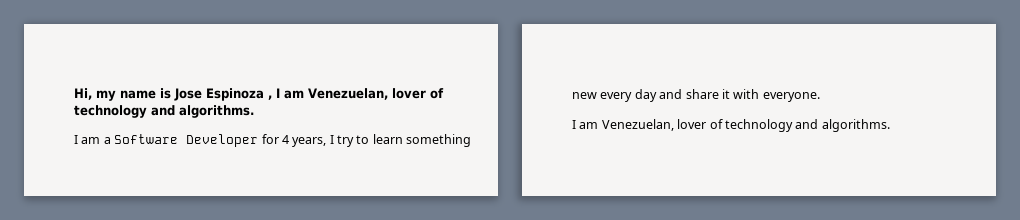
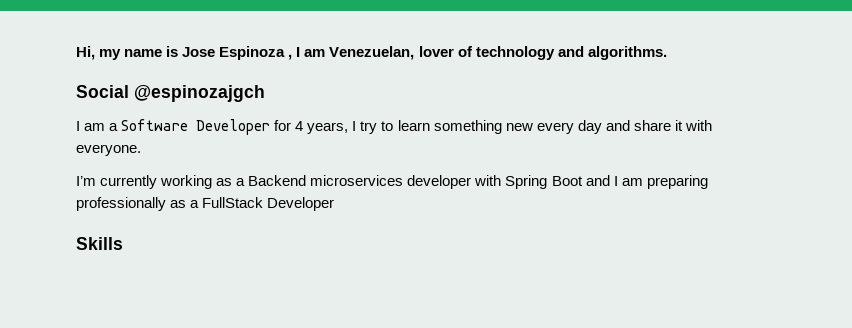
+ Social @espinozajgch
  I am a Software Developer for 4 years, I try to learn something new every day and share it with everyone.
- I am Venezuelan, lover of technology and algorithms.
+ I’m currently working as a Backend microservices developer with Spring Boot and I am preparing professionally as a FullStack Developer
+ Skills

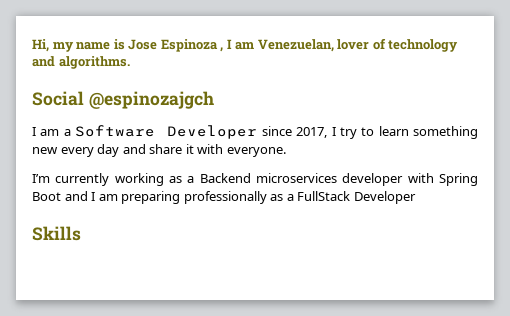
- I am a Software Developer for 4 years, I try to learn something new every day and share it with everyone.
+ I am a Software Developer since 2017, I try to learn something new every day and share it with everyone.

